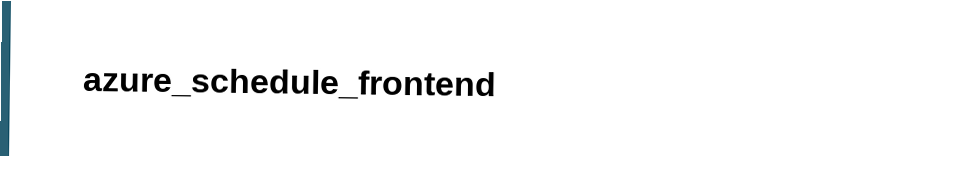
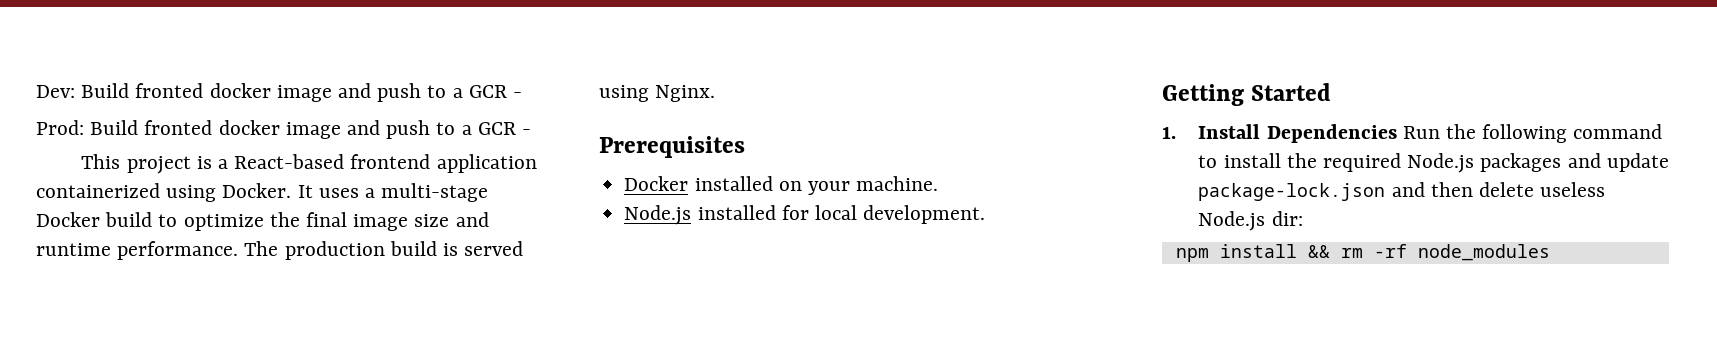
- azure_schedule_frontend
+ Dev: Build fronted docker image and push to a GCR -
+ Prod: Build fronted docker image and push to a GCR -
+ This project is a React-based frontend application containerized using Docker. It uses a multi-stage Docker build to optimize the final image size and runtime performance. The production build is served using Nginx.
+ Prerequisites
+ Docker installed on your machine.
+ Node.js installed for local development.
+ Getting Started
+ 1. Install Dependencies Run the following command to install the required Node.js packages and update package-lock.json and then delete useless Node.js dir:
+ npm install && rm -rf node_modules

